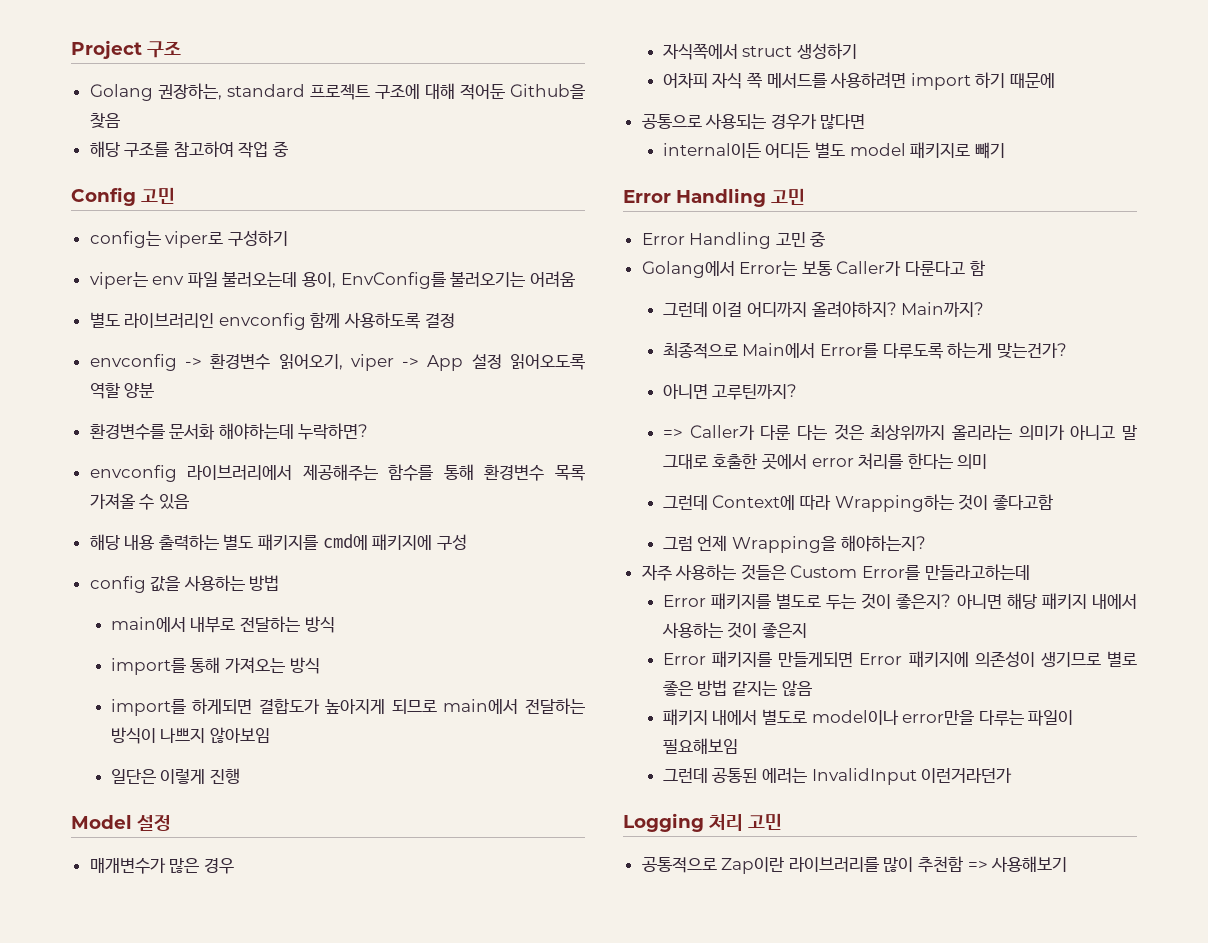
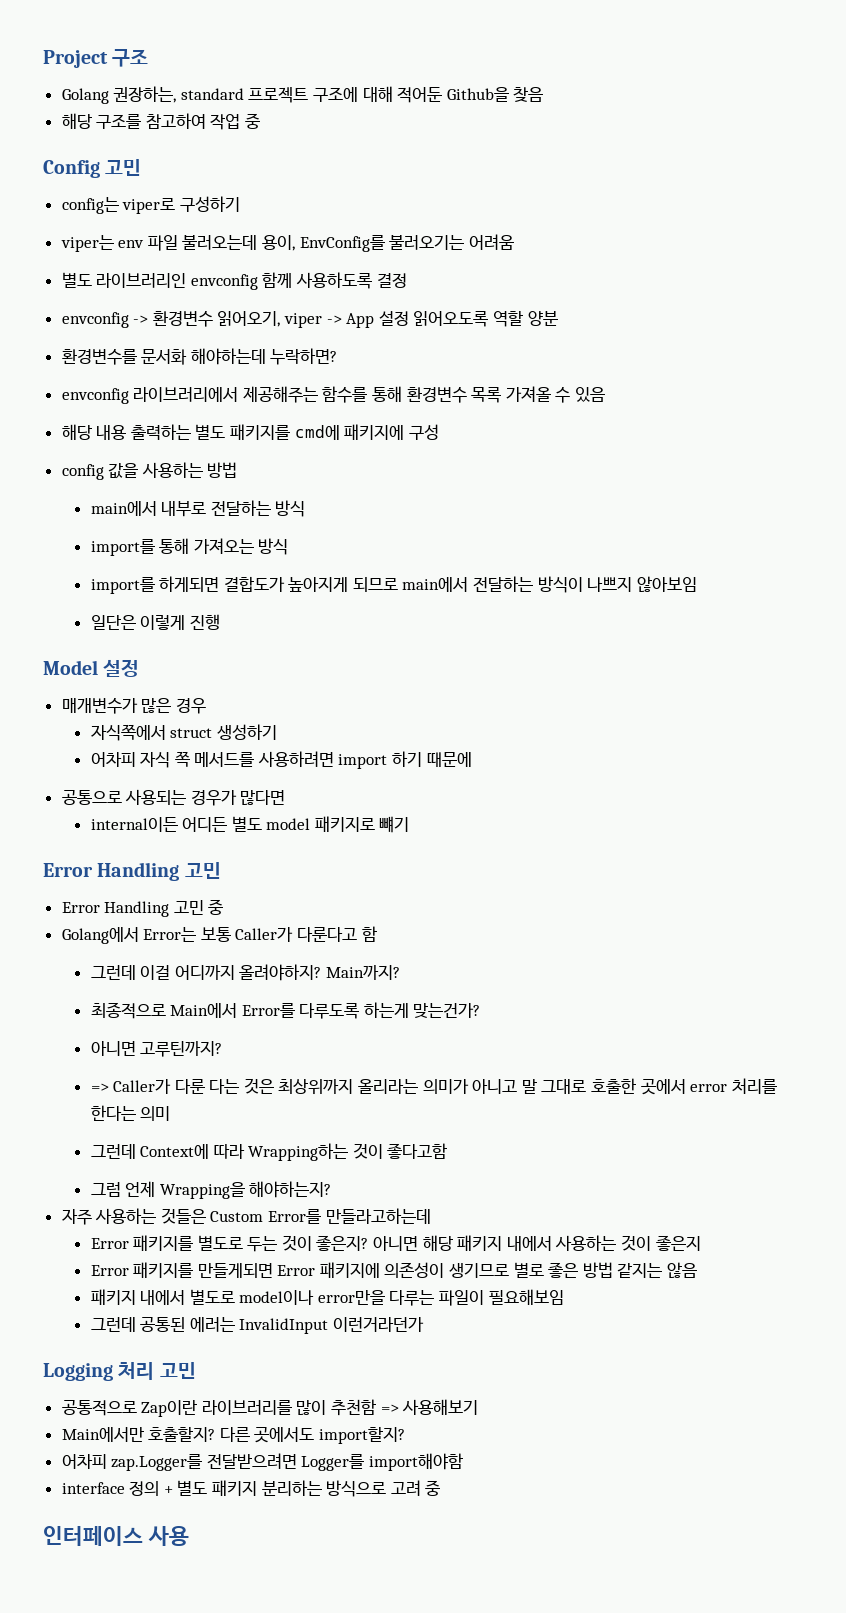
+ Main에서만 호출할지? 다른 곳에서도 import할지?
+ 어차피 zap.Logger를 전달받으려면 Logger를 import해야함
+ interface 정의 + 별도 패키지 분리하는 방식으로 고려 중
+ 인터페이스 사용

